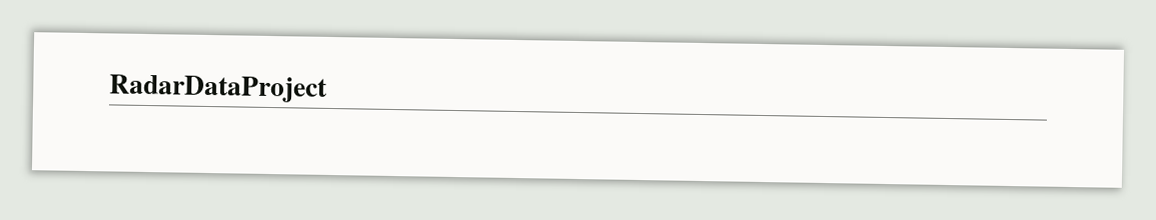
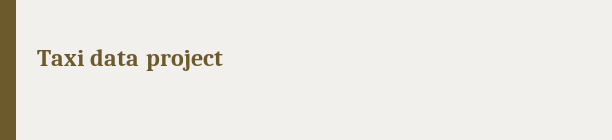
- RadarDataProject
+ Taxi data project

